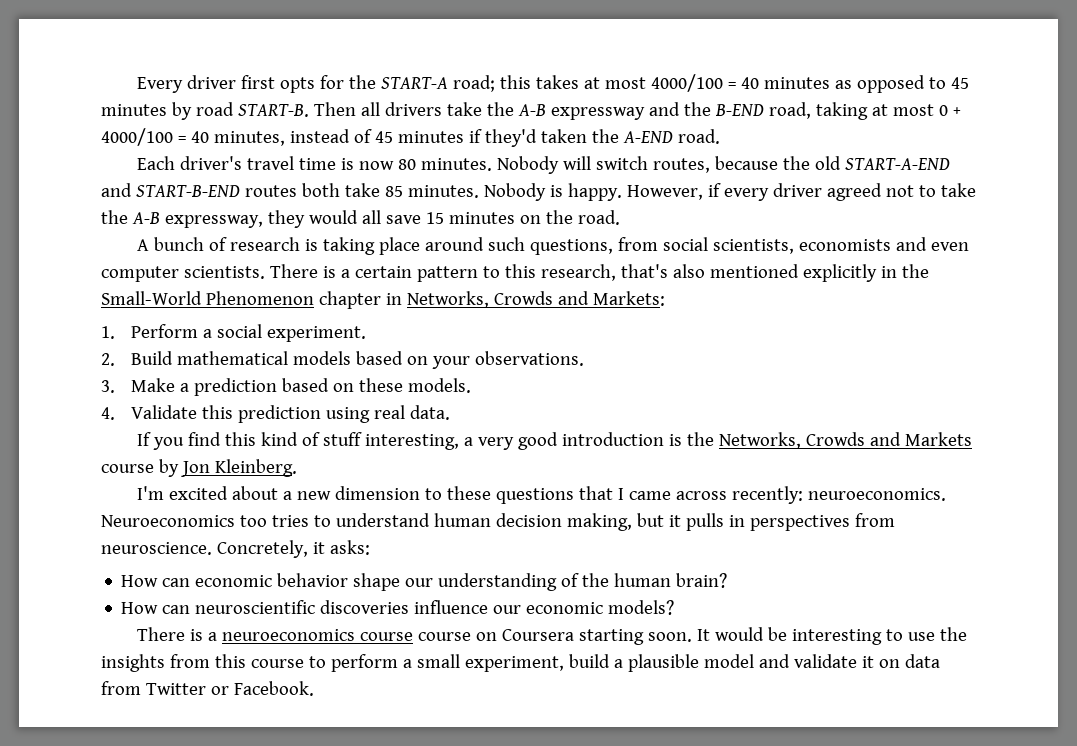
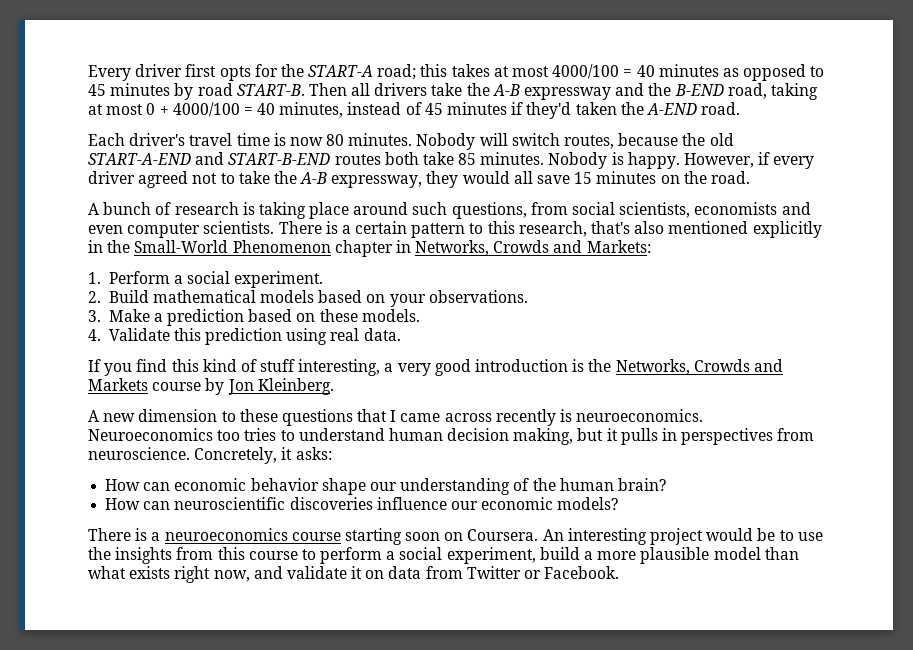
- I'm excited about a new dimension to these questions that I came across recently: neuroeconomics.
+ A new dimension to these questions that I came across recently is neuroeconomics.
- There is a neuroeconomics course course on Coursera starting soon. It would be interesting to use the insights from this course to perform a small experiment, build a plausible model and validate it on data from Twitter or Facebook.
+ There is a neuroeconomics course starting soon on Coursera. An interesting project would be to use the insights from this course to perform a social experiment, build a more plausible model than what exists right now, and validate it on data from Twitter or Facebook.

